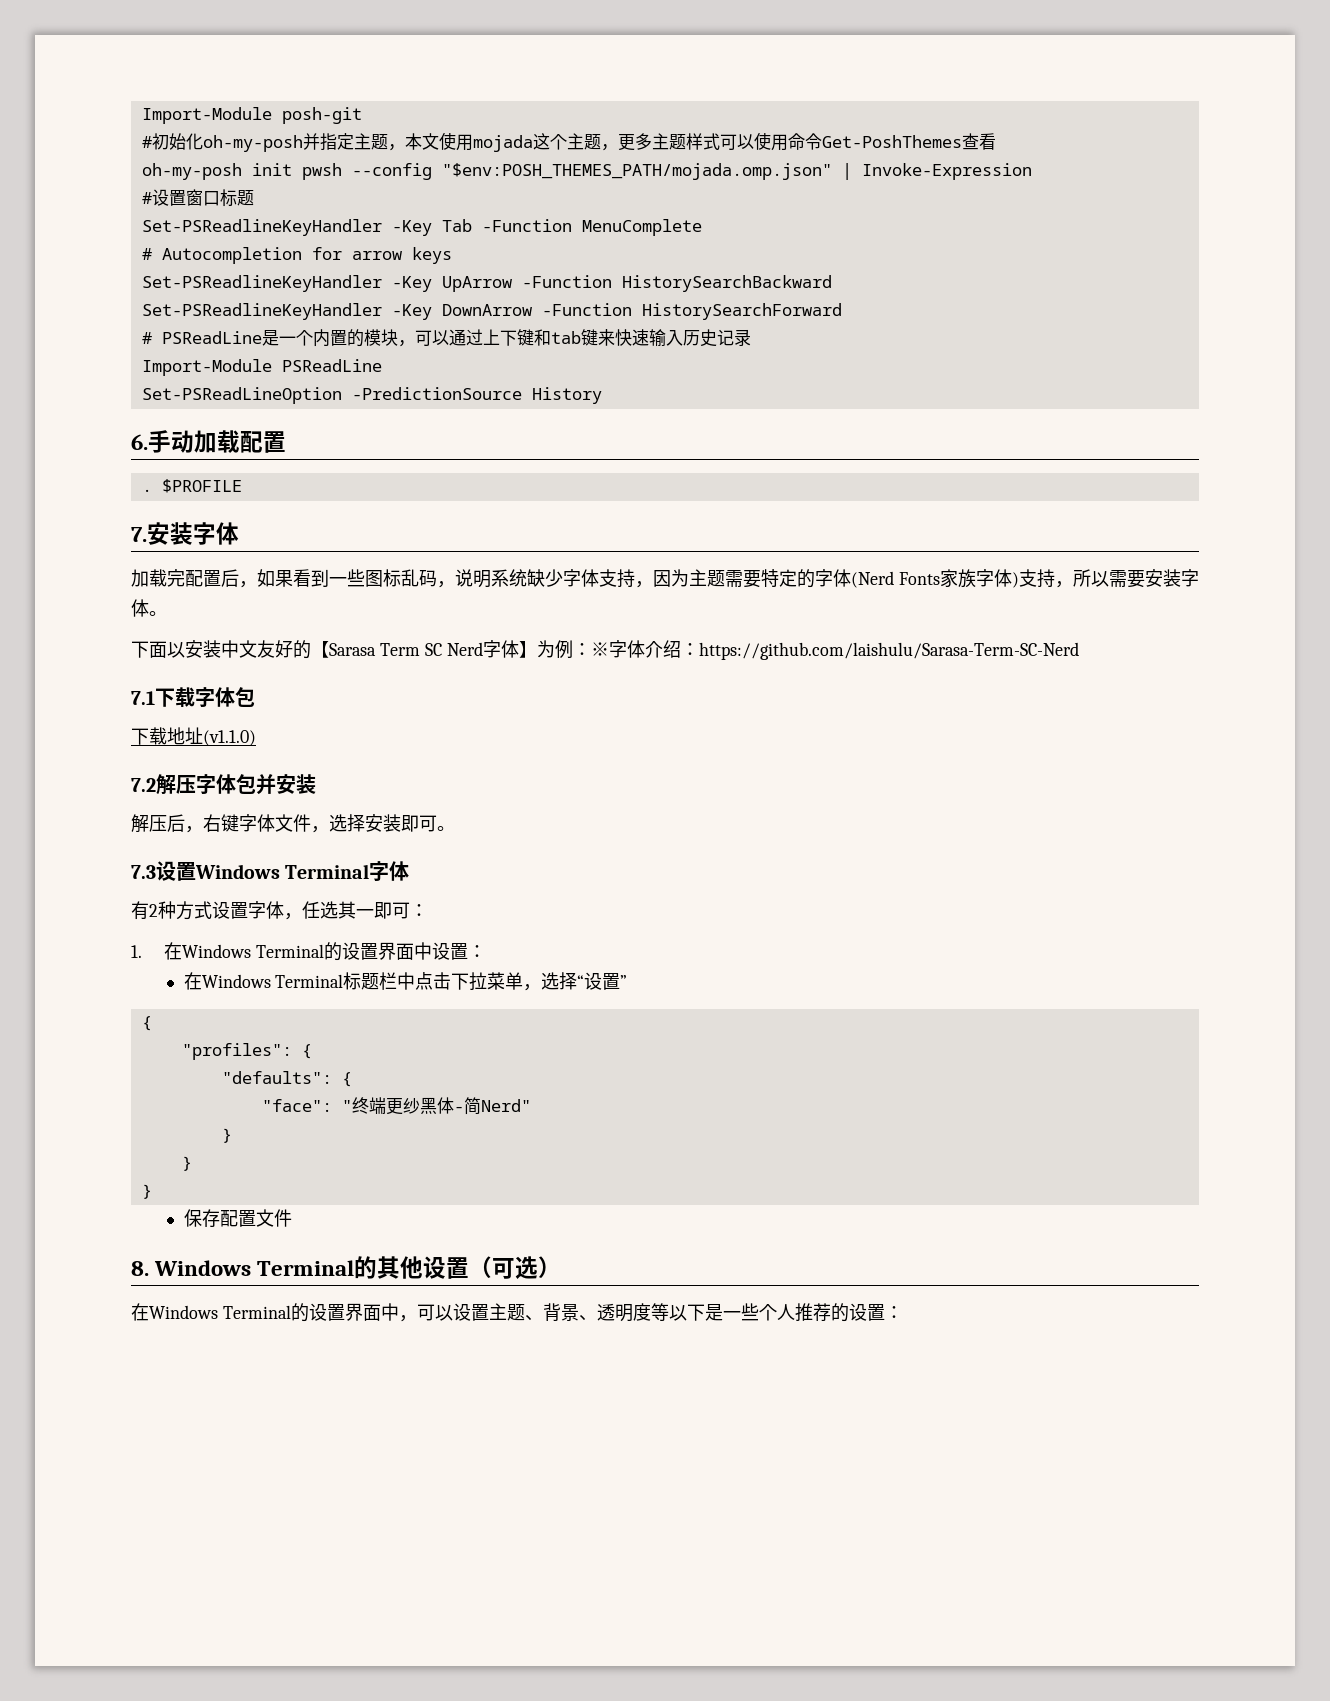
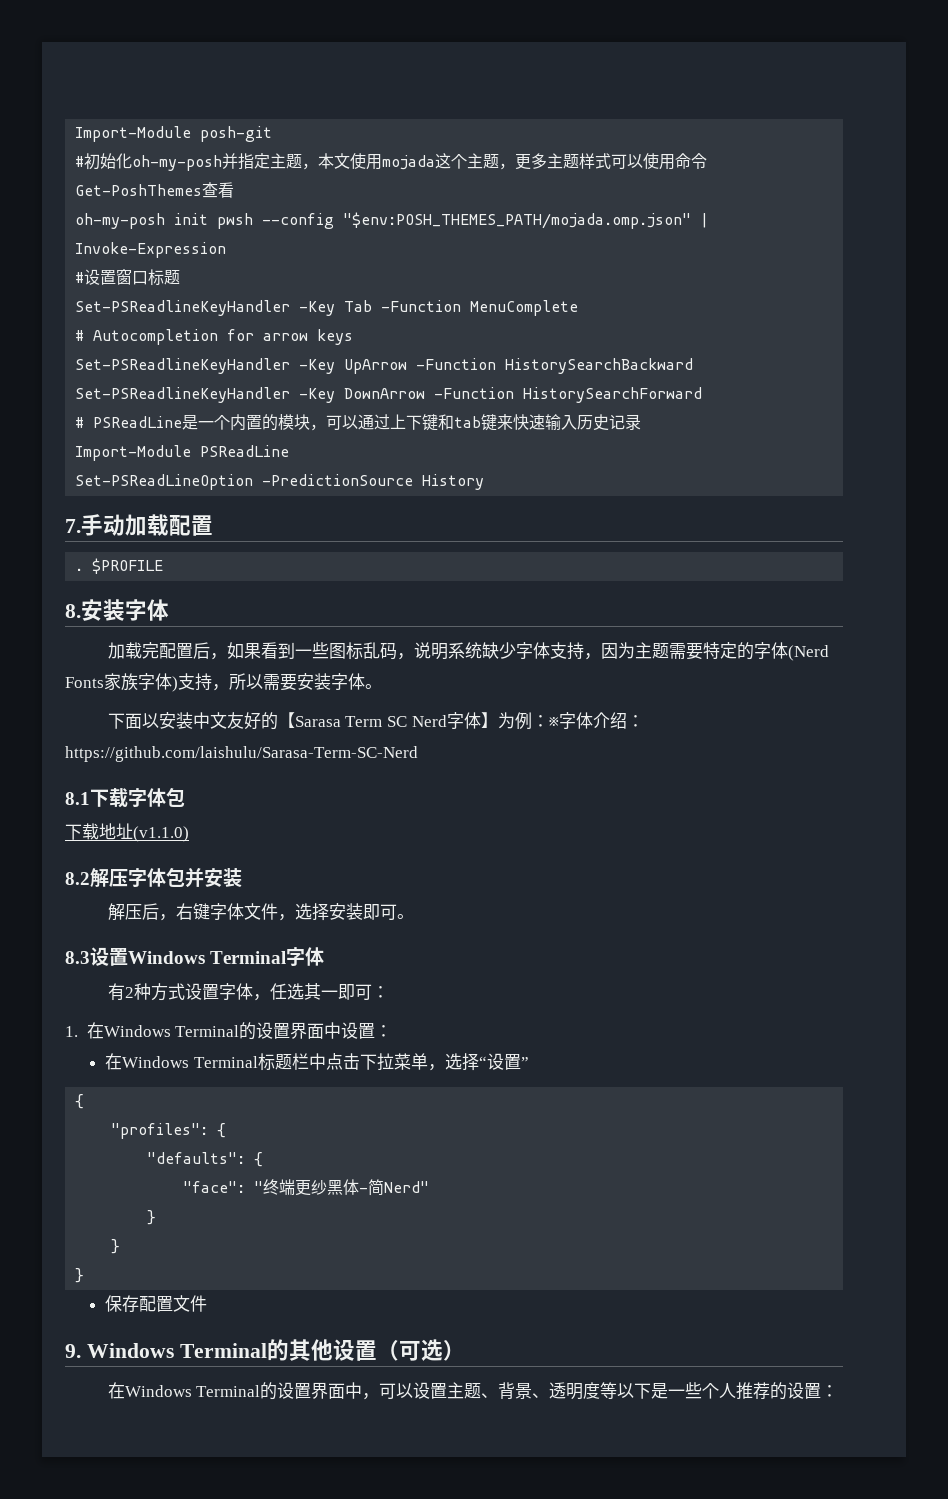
- 6.手动加载配置
+ 7.手动加载配置
- 7.安装字体
+ 8.安装字体
- 7.1下载字体包
+ 8.1下载字体包
- 7.2解压字体包并安装
+ 8.2解压字体包并安装
- 7.3设置Windows Terminal字体
+ 8.3设置Windows Terminal字体
- 8. Windows Terminal的其他设置（可选）
+ 9. Windows Terminal的其他设置（可选）

